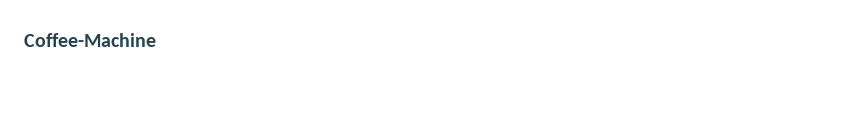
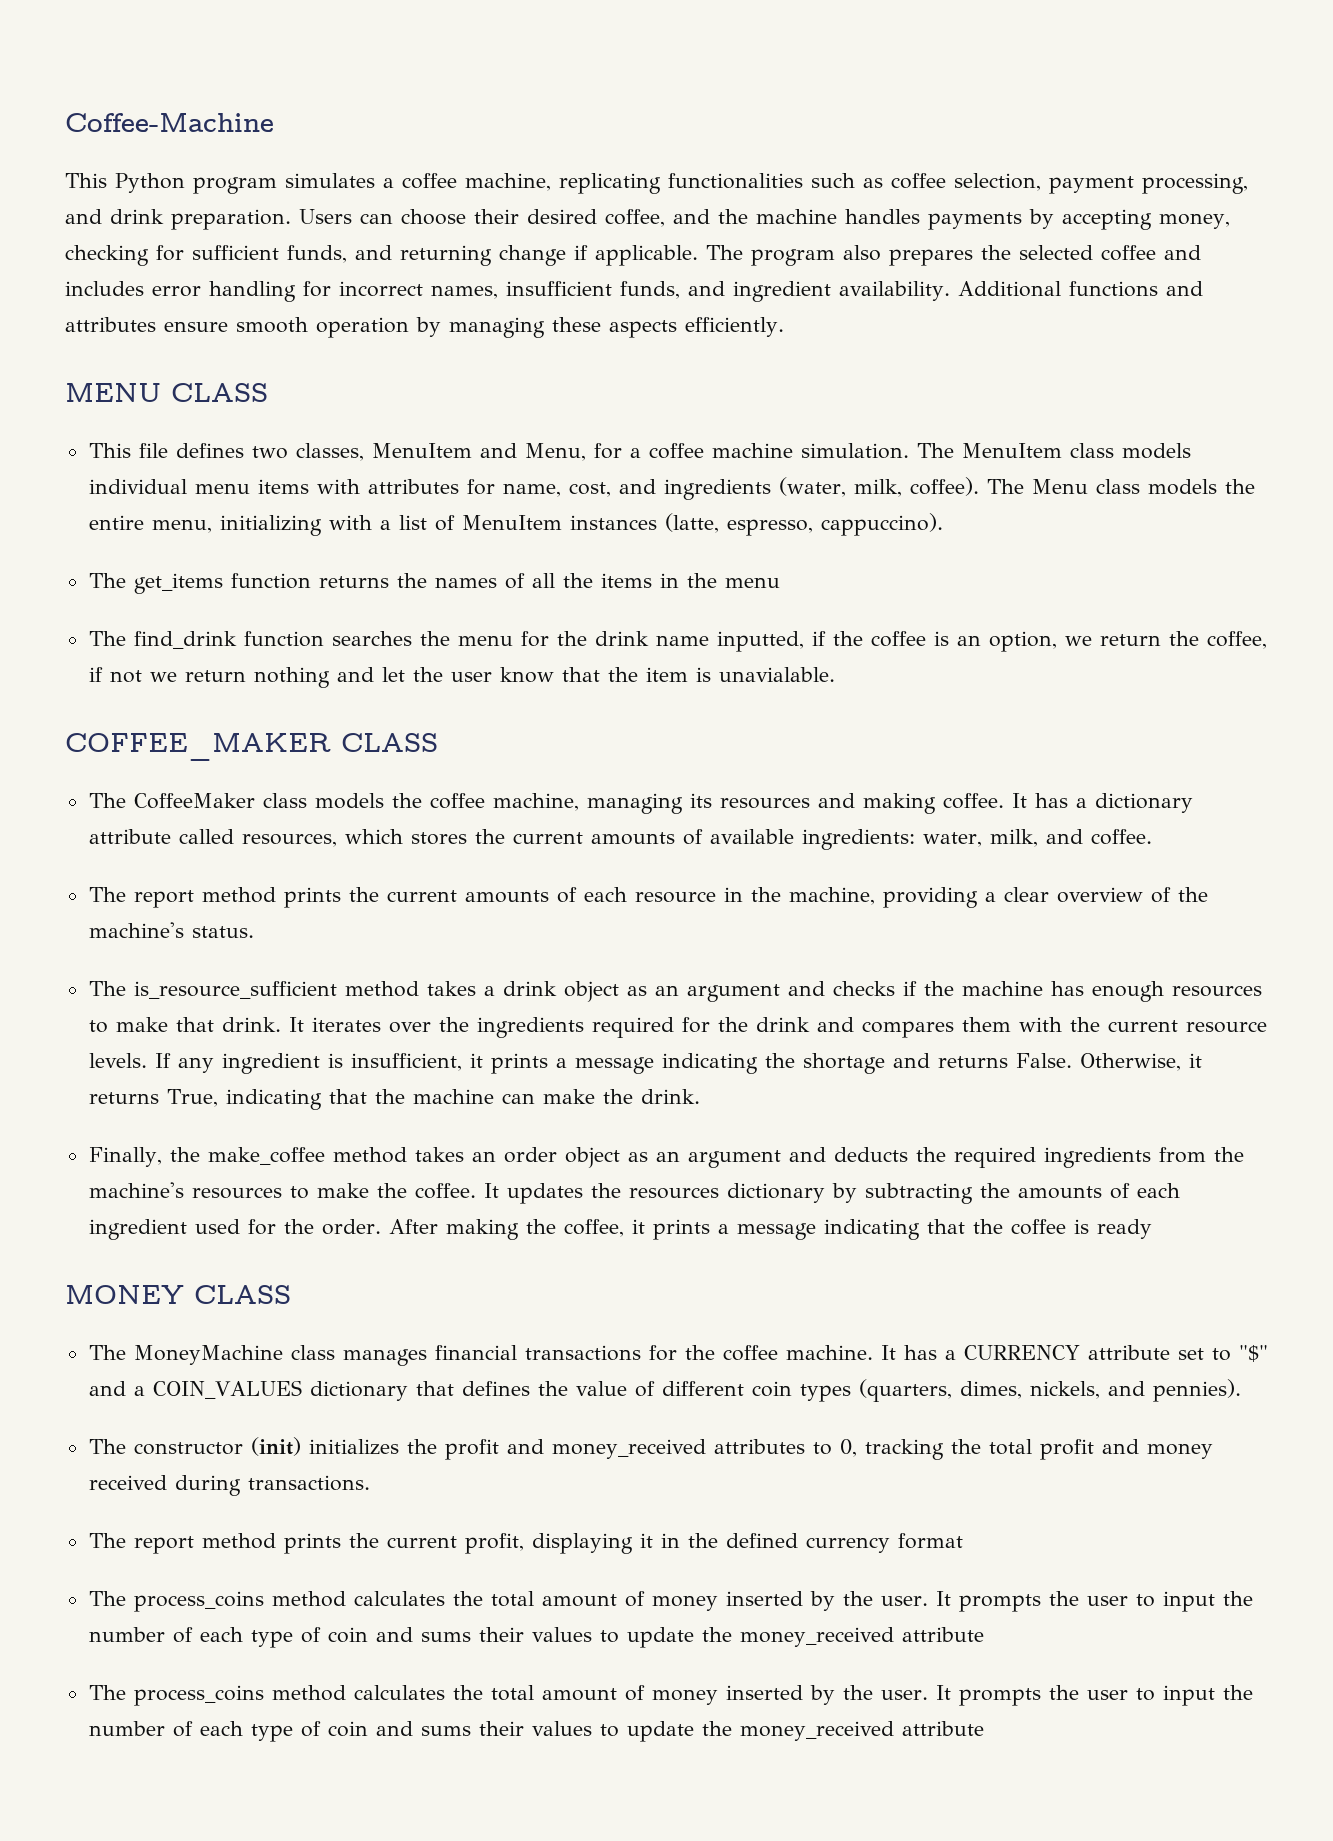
+ This Python program simulates a coffee machine, replicating functionalities such as coffee selection, payment processing, and drink preparation. Users can choose their desired coffee, and the machine handles payments by accepting money, checking for sufficient funds, and returning change if applicable. The program also prepares the selected coffee and includes error handling for incorrect names, insufficient funds, and ingredient availability. Additional functions and attributes ensure smooth operation by managing these aspects efficiently.
+ MENU CLASS
+ This file defines two classes, MenuItem and Menu, for a coffee machine simulation. The MenuItem class models individual menu items with attributes for name, cost, and ingredients (water, milk, coffee). The Menu class models the entire menu, initializing with a list of MenuItem instances (latte, espresso, cappuccino).
+ The get_items function returns the names of all the items in the menu
+ The find_drink function searches the menu for the drink name inputted, if the coffee is an option, we return the coffee, if not we return nothing and let the user know that the item is unavialable.
+ COFFEE_MAKER CLASS
+ The CoffeeMaker class models the coffee machine, managing its resources and making coffee. It has a dictionary attribute called resources, which stores the current amounts of available ingredients: water, milk, and coffee.
+ The report method prints the current amounts of each resource in the machine, providing a clear overview of the machine's status.
+ The is_resource_sufficient method takes a drink object as an argument and checks if the machine has enough resources to make that drink. It iterates over the ingredients required for the drink and compares them with the current resource levels. If any ingredient is insufficient, it prints a message indicating the shortage and returns False. Otherwise, it returns True, indicating that the machine can make the drink.
+ Finally, the make_coffee method takes an order object as an argument and deducts the required ingredients from the machine's resources to make the coffee. It updates the resources dictionary by subtracting the amounts of each ingredient used for the order. After making the coffee, it prints a message indicating that the coffee is ready
+ MONEY CLASS
+ The MoneyMachine class manages financial transactions for the coffee machine. It has a CURRENCY attribute set to "$" and a COIN_VALUES dictionary that defines the value of different coin types (quarters, dimes, nickels, and pennies).
+ The constructor (init) initializes the profit and money_received attributes to 0, tracking the total profit and money received during transactions.
+ The report method prints the current profit, displaying it in the defined currency format
+ The process_coins method calculates the total amount of money inserted by the user. It prompts the user to input the number of each type of coin and sums their values to update the money_received attribute
+ The process_coins method calculates the total amount of money inserted by the user. It prompts the user to input the number of each type of coin and sums their values to update the money_received attribute

